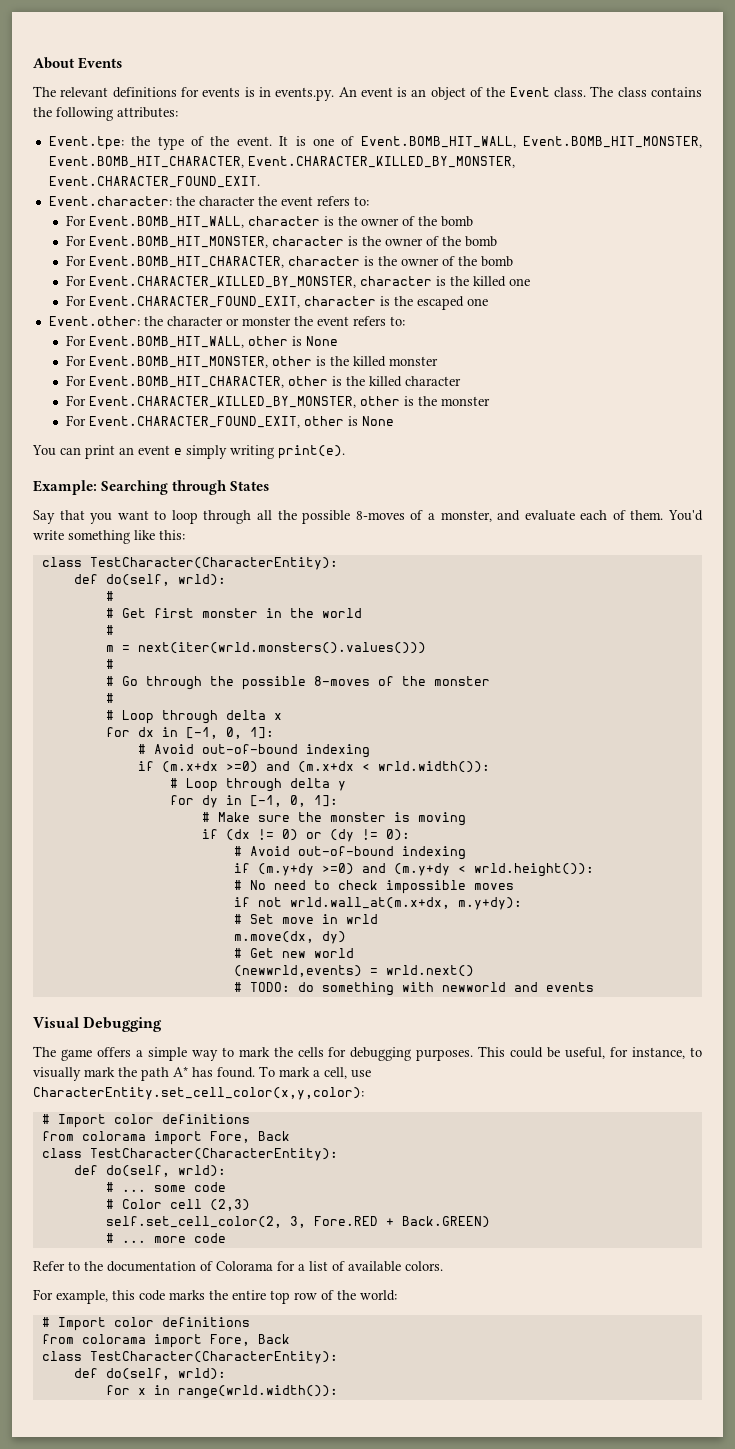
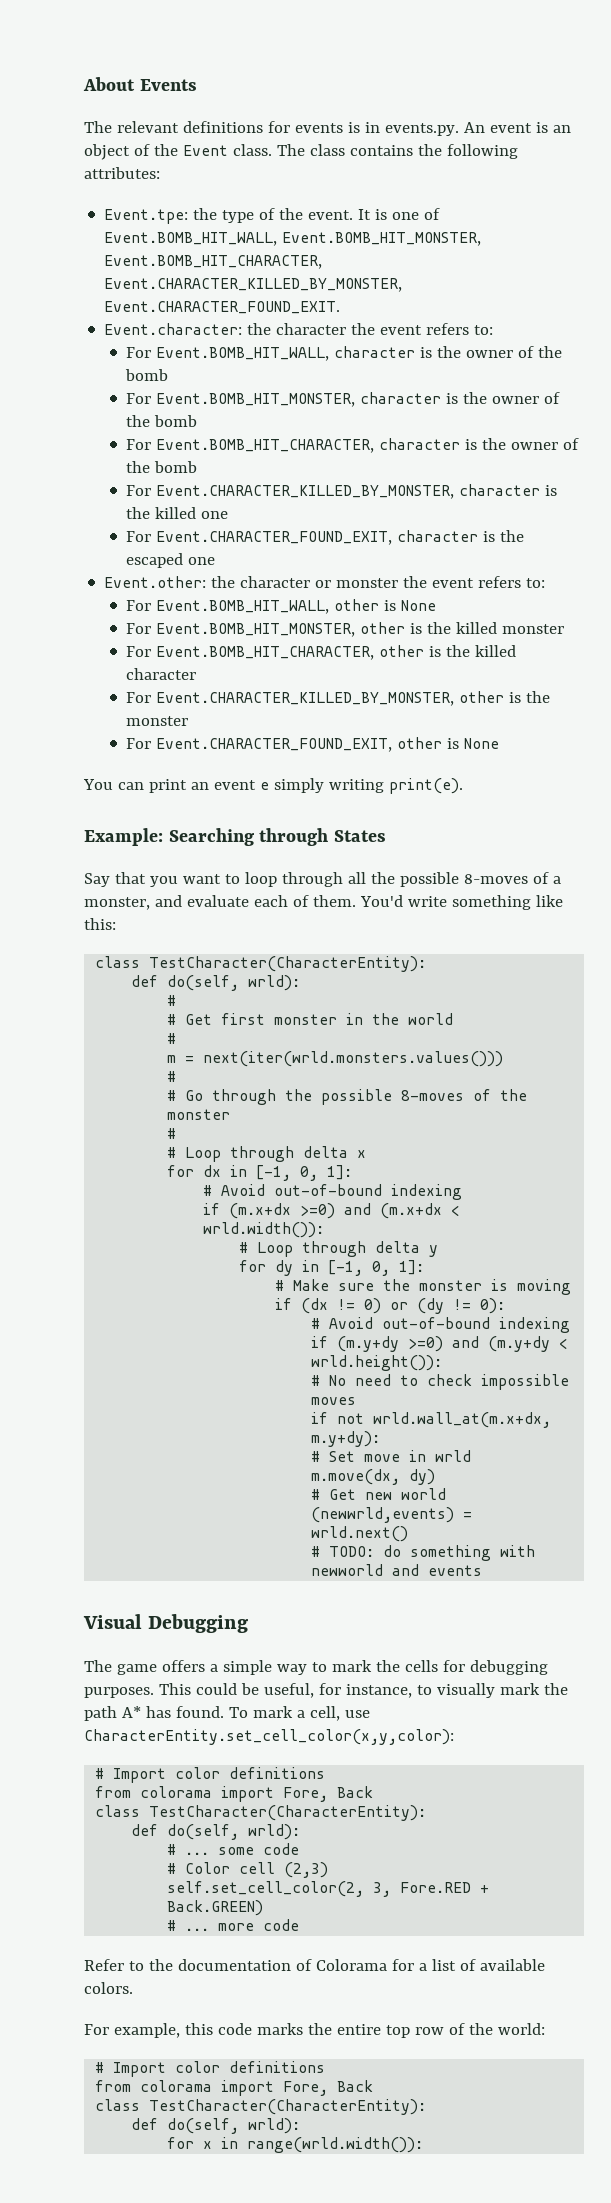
- m = next(iter(wrld.monsters().values()))
+ m = next(iter(wrld.monsters.values()))

